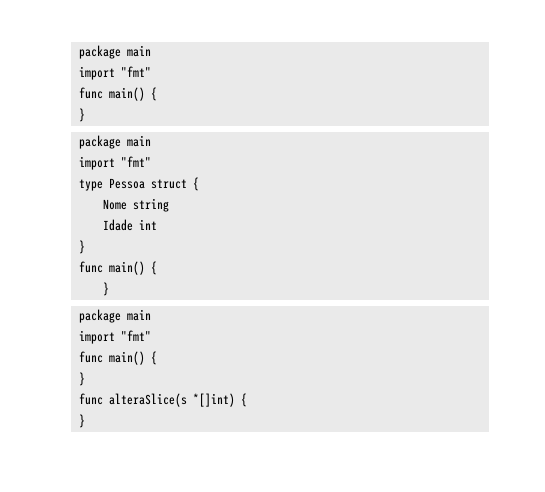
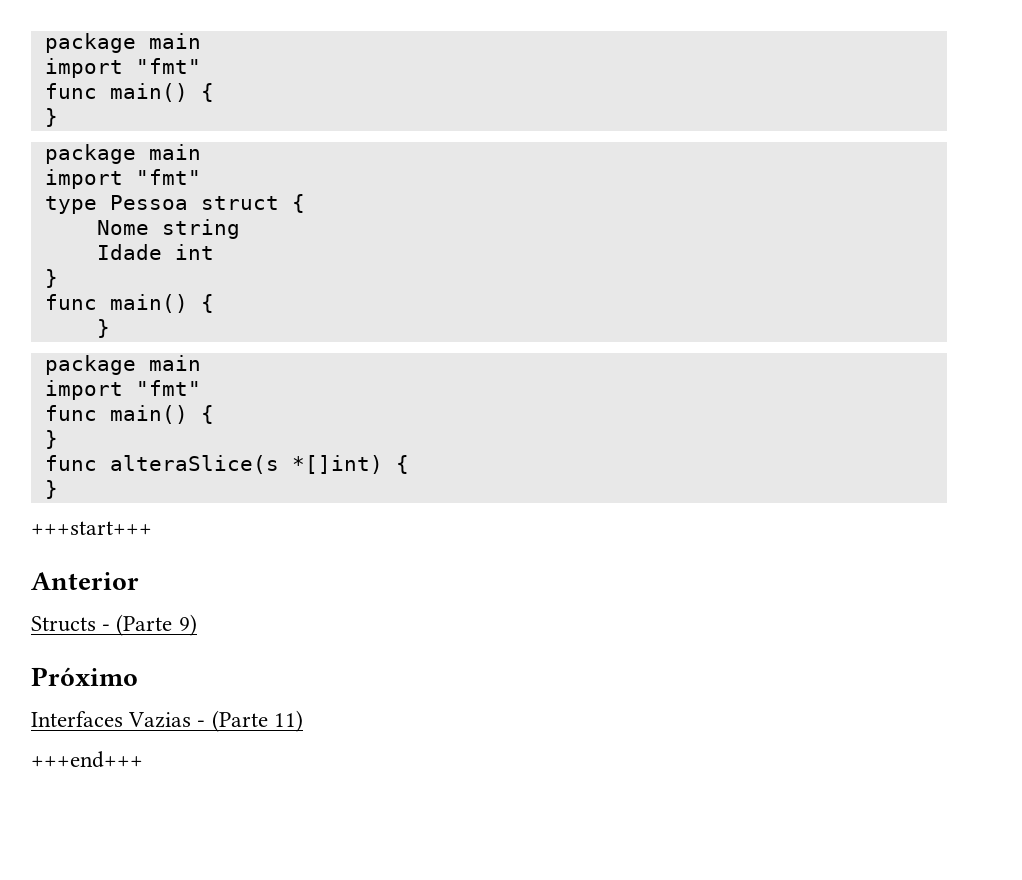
+ +++start+++
+ Anterior
+ Structs - (Parte 9)
+ Próximo
+ Interfaces Vazias - (Parte 11)
+ +++end+++

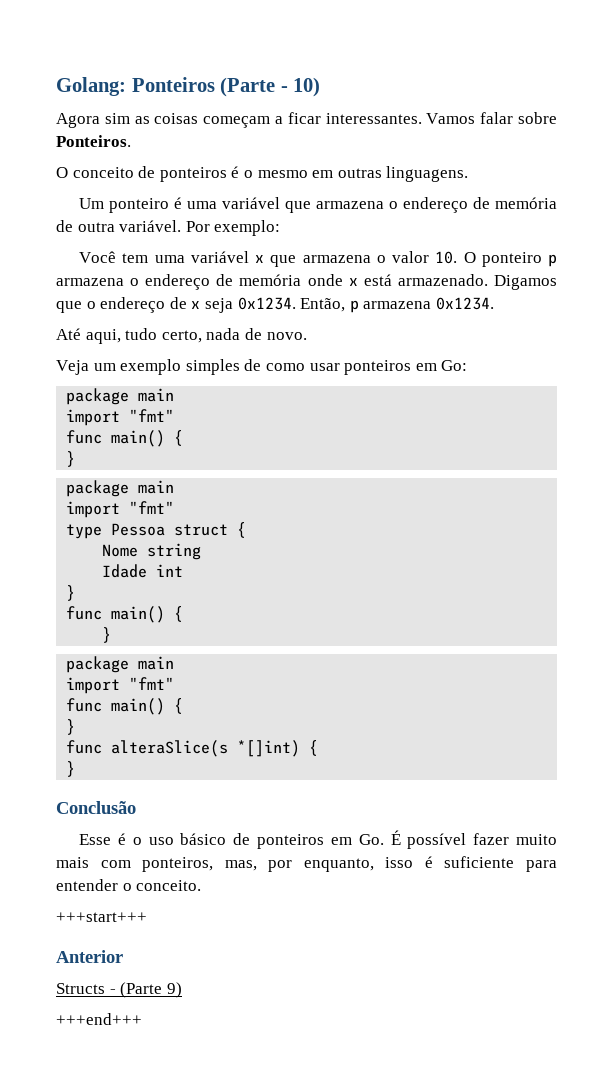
+ Golang: Ponteiros (Parte - 10)
+ Agora sim as coisas começam a ficar interessantes. Vamos falar sobre Ponteiros.
+ O conceito de ponteiros é o mesmo em outras linguagens.
+ Um ponteiro é uma variável que armazena o endereço de memória de outra variável. Por exemplo:
+ Você tem uma variável x que armazena o valor 10. O ponteiro p armazena o endereço de memória onde x está armazenado. Digamos que o endereço de x seja 0x1234. Então, p armazena 0x1234.
+ Até aqui, tudo certo, nada de novo.
+ Veja um exemplo simples de como usar ponteiros em Go:
+ Conclusão
+ Esse é o uso básico de ponteiros em Go. É possível fazer muito mais com ponteiros, mas, por enquanto, isso é suficiente para entender o conceito.
- Próximo
- Interfaces Vazias - (Parte 11)

